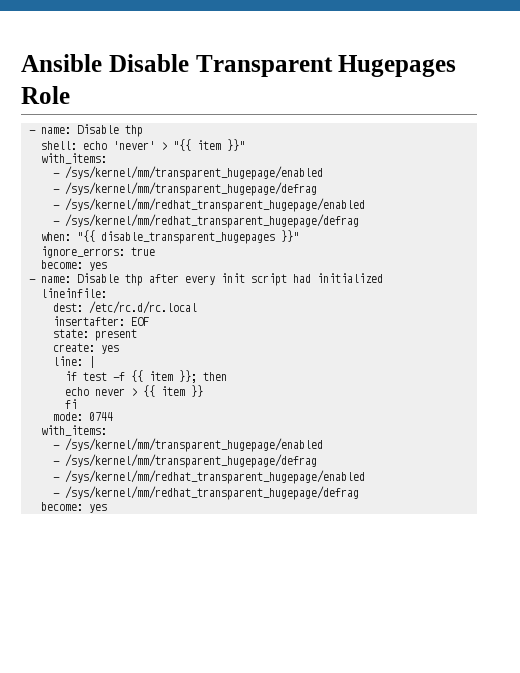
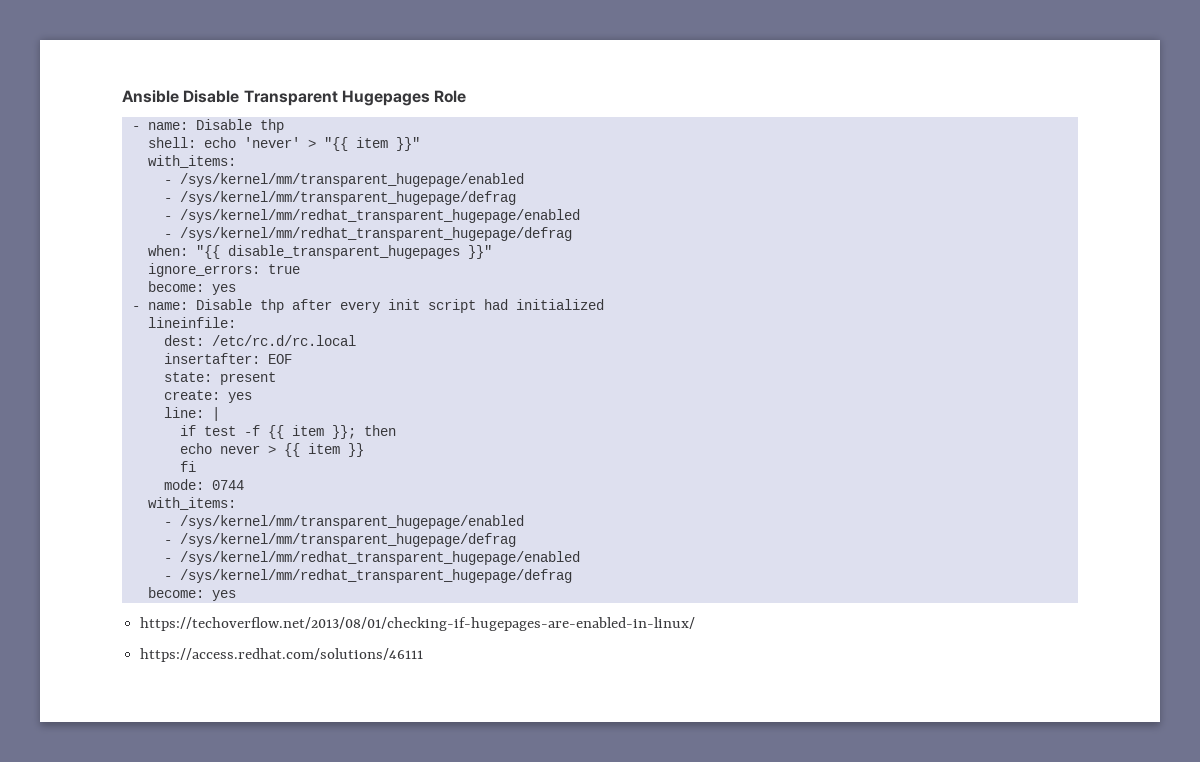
+ https://techoverflow.net/2013/08/01/checking-if-hugepages-are-enabled-in-linux/
+ https://access.redhat.com/solutions/46111

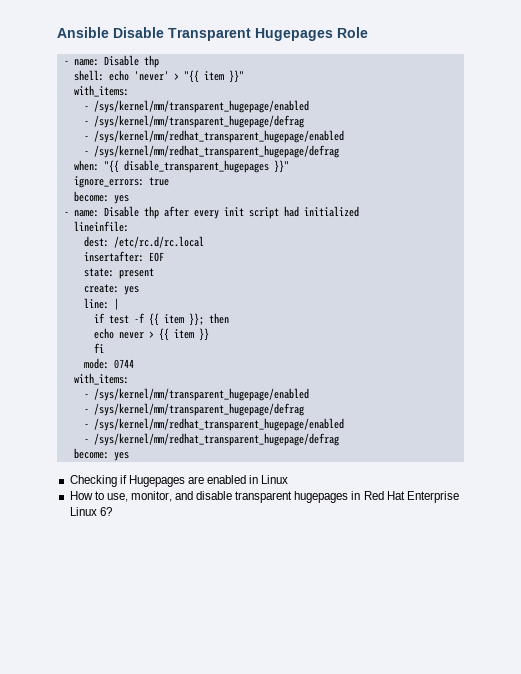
- https://techoverflow.net/2013/08/01/checking-if-hugepages-are-enabled-in-linux/
- https://access.redhat.com/solutions/46111
+ Checking if Hugepages are enabled in Linux
+ How to use, monitor, and disable transparent hugepages in Red Hat Enterprise Linux 6?

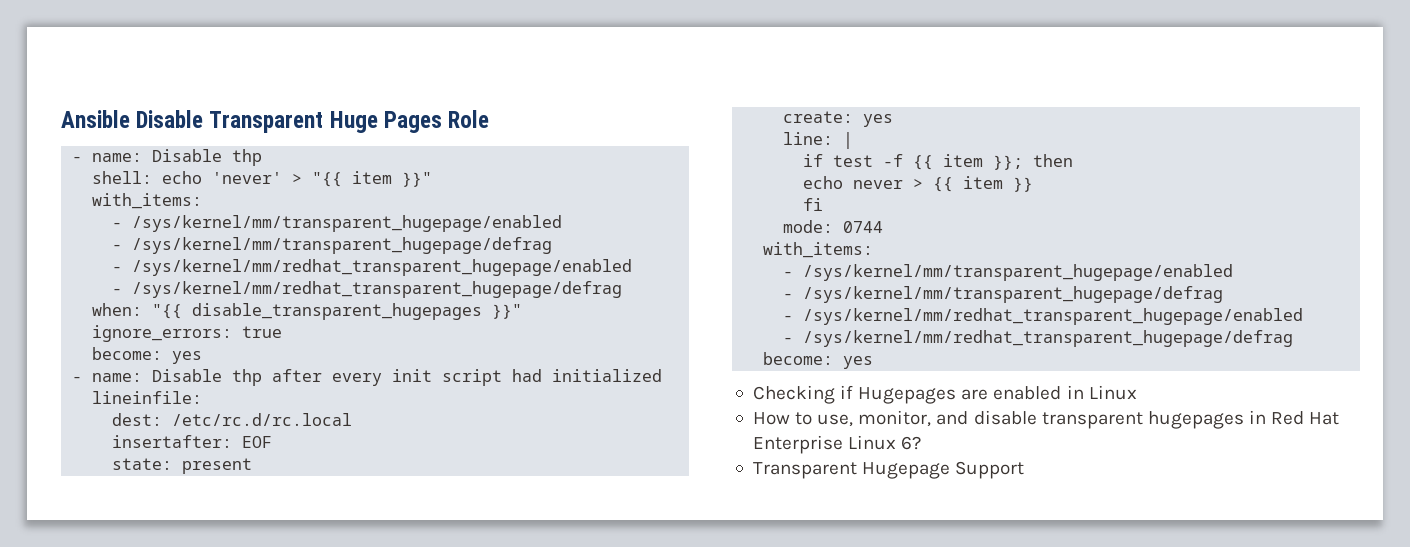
- Ansible Disable Transparent Hugepages Role
+ Ansible Disable Transparent Huge Pages Role
+ Transparent Hugepage Support

